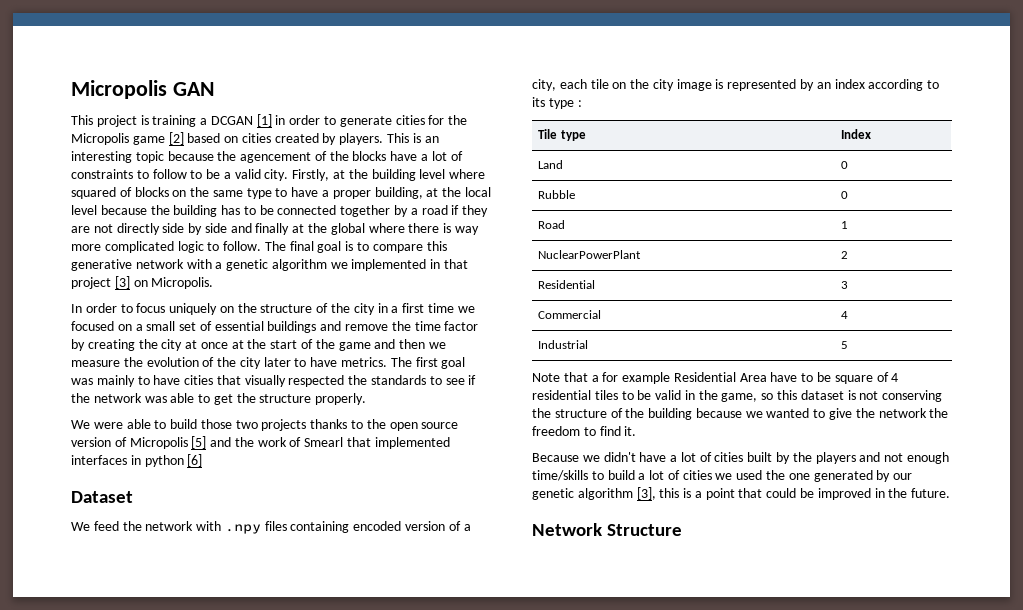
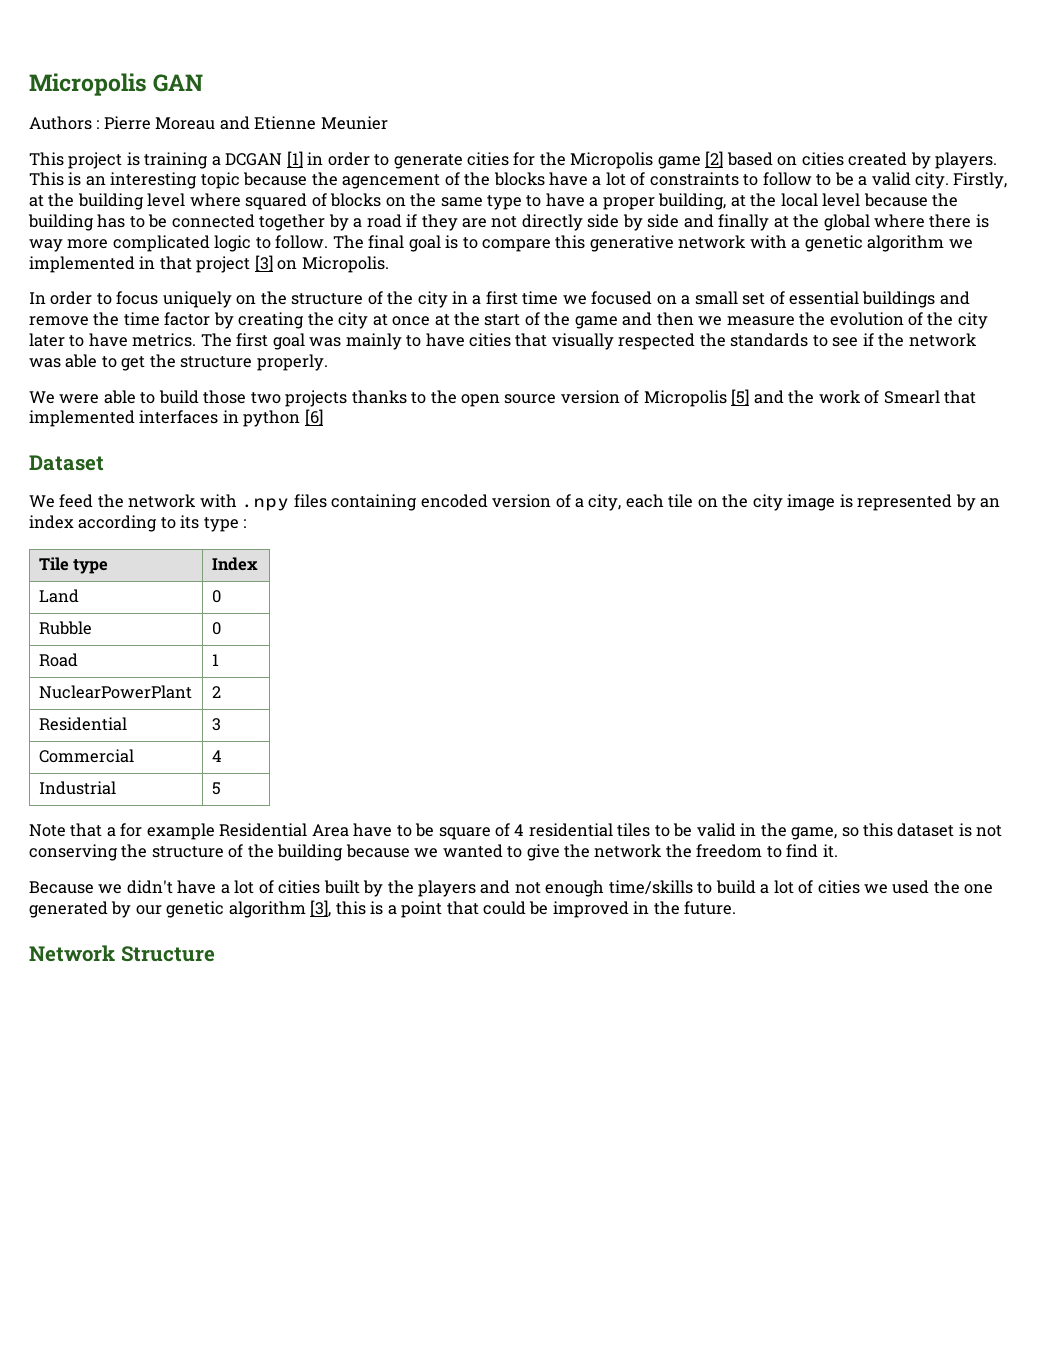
+ Authors : Pierre Moreau and Etienne Meunier

